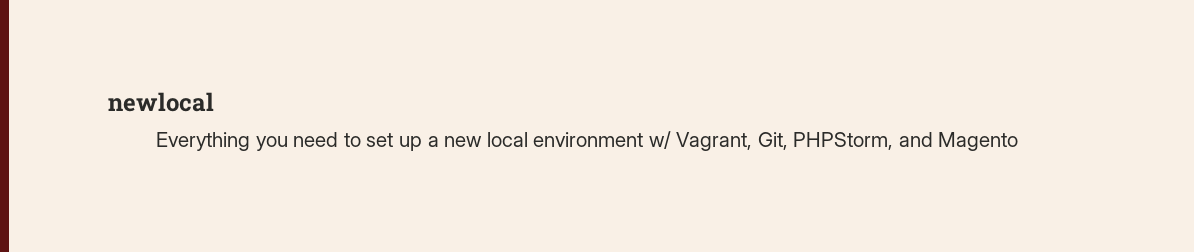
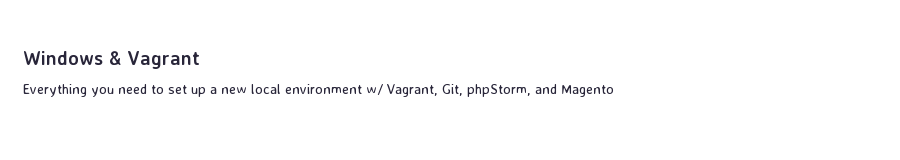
- newlocal
+ Windows & Vagrant
- Everything you need to set up a new local environment w/ Vagrant, Git, PHPStorm, and Magento
+ Everything you need to set up a new local environment w/ Vagrant, Git, phpStorm, and Magento

